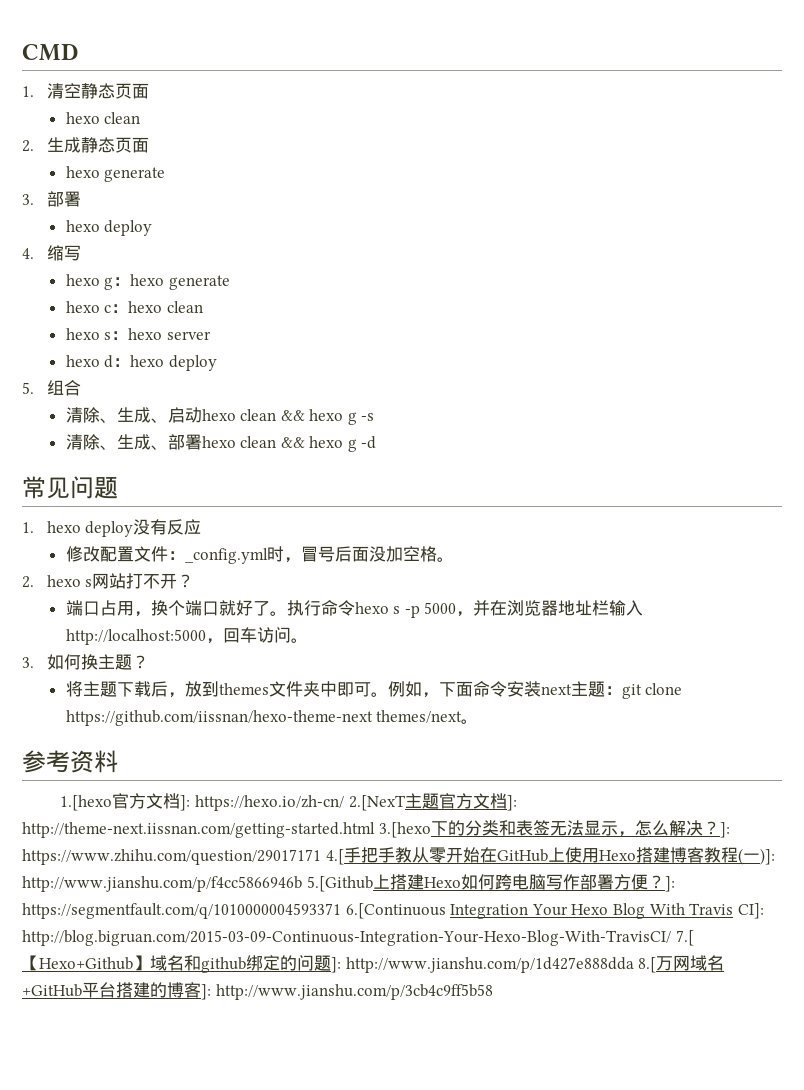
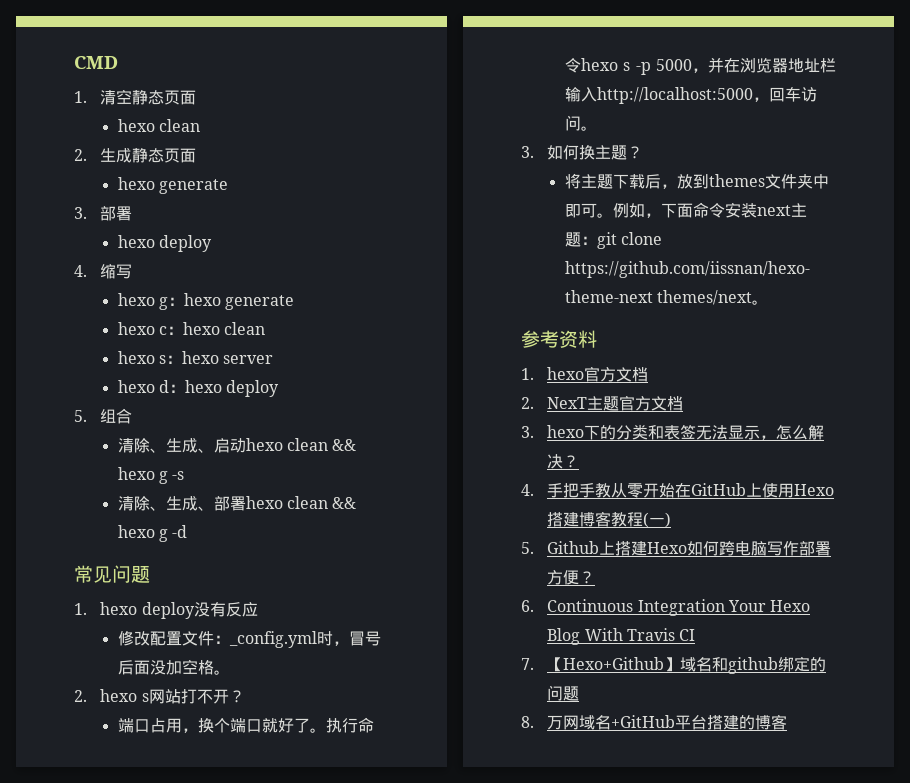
- 1.[hexo官方文档]: https://hexo.io/zh-cn/ 2.[NexT主题官方文档]: http://theme-next.iissnan.com/getting-started.html 3.[hexo下的分类和表签无法显示，怎么解决？]: https://www.zhihu.com/question/29017171 4.[手把手教从零开始在GitHub上使用Hexo搭建博客教程(一)]: http://www.jianshu.com/p/f4cc5866946b 5.[Github上搭建Hexo如何跨电脑写作部署方便？]: https://segmentfault.com/q/1010000004593371 6.[Continuous Integration Your Hexo Blog With Travis CI]: http://blog.bigruan.com/2015-03-09-Continuous-Integration-Your-Hexo-Blog-With-TravisCI/ 7.[【Hexo+Github】域名和github绑定的问题]: http://www.jianshu.com/p/1d427e888dda 8.[万网域名+GitHub平台搭建的博客]: http://www.jianshu.com/p/3cb4c9ff5b58
+ 1. hexo官方文档
+ 2. NexT主题官方文档
+ 3. hexo下的分类和表签无法显示，怎么解决？
+ 4.手把手教从零开始在GitHub上使用Hexo搭建博客教程(一)
+ 5. Github上搭建Hexo如何跨电脑写作部署方便？
+ 6. Continuous Integration Your Hexo Blog With Travis CI
+ 7.【Hexo+Github】域名和github绑定的问题
+ 8.万网域名+GitHub平台搭建的博客

